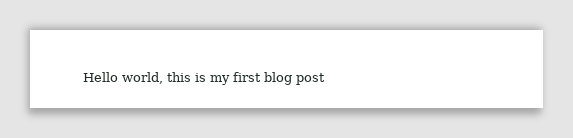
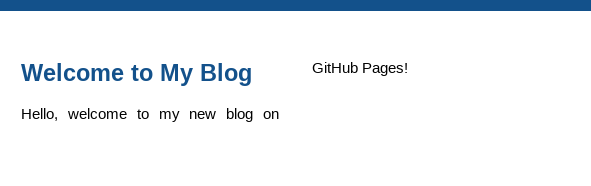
- Hello world, this is my first blog post
+ Welcome to My Blog
+ Hello, welcome to my new blog on GitHub Pages!

